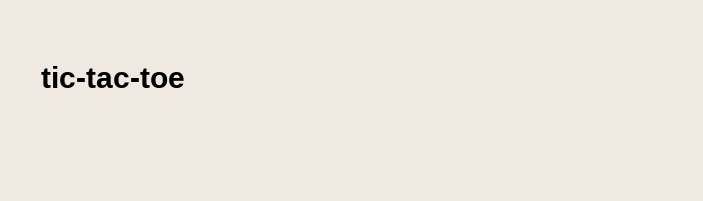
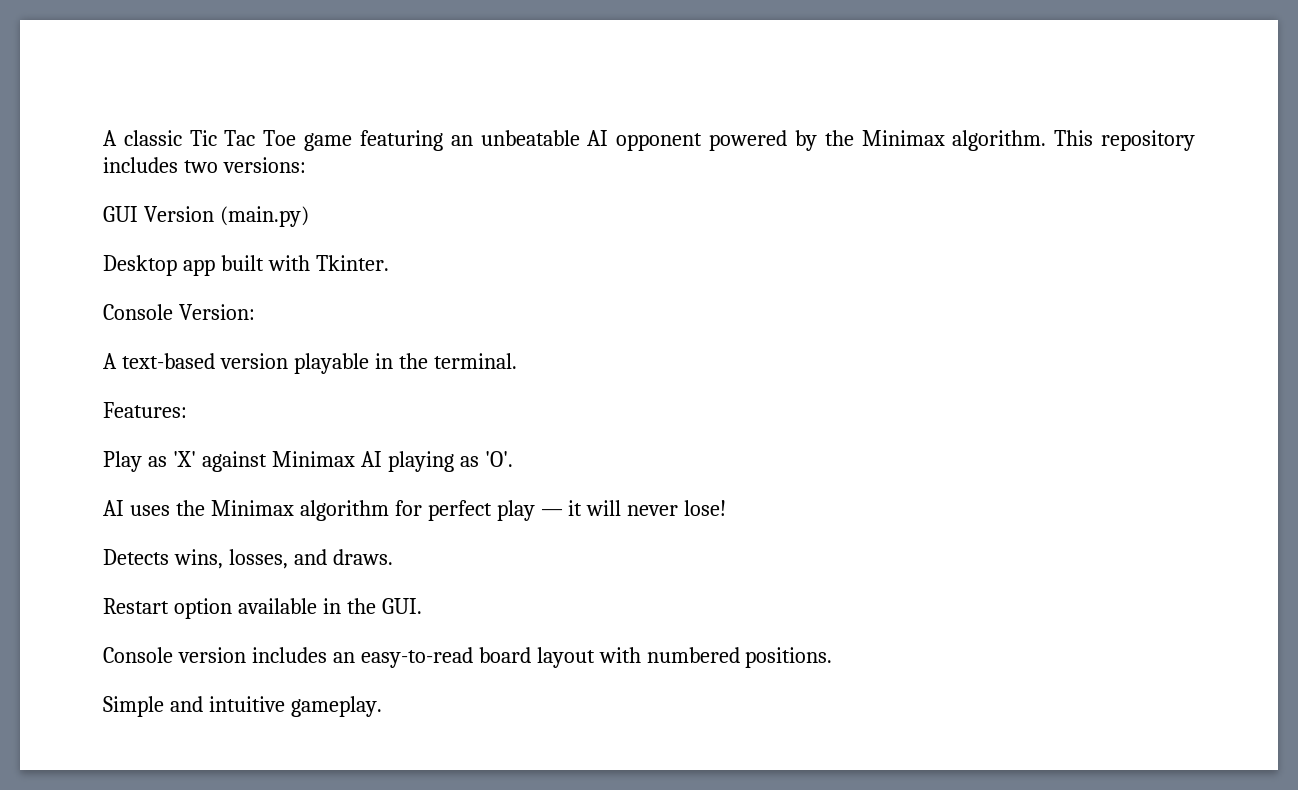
- tic-tac-toe
+ A classic Tic Tac Toe game featuring an unbeatable AI opponent powered by the Minimax algorithm. This repository includes two versions:
+ GUI Version (main.py)
+ Desktop app built with Tkinter.
+ Console Version:
+ A text-based version playable in the terminal.
+ Features:
+ Play as 'X' against Minimax AI playing as 'O'.
+ AI uses the Minimax algorithm for perfect play — it will never lose!
+ Detects wins, losses, and draws.
+ Restart option available in the GUI.
+ Console version includes an easy-to-read board layout with numbered positions.
+ Simple and intuitive gameplay.

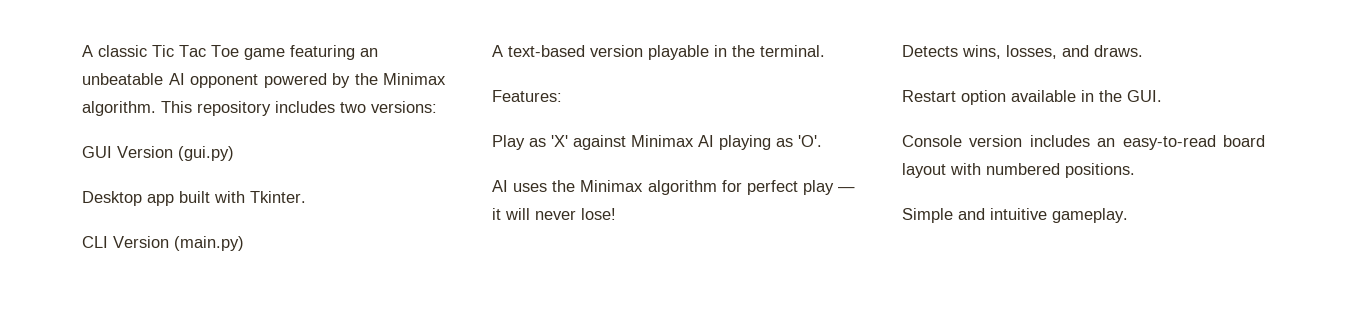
- GUI Version (main.py)
+ GUI Version (gui.py)
- Console Version:
+ CLI Version (main.py)

